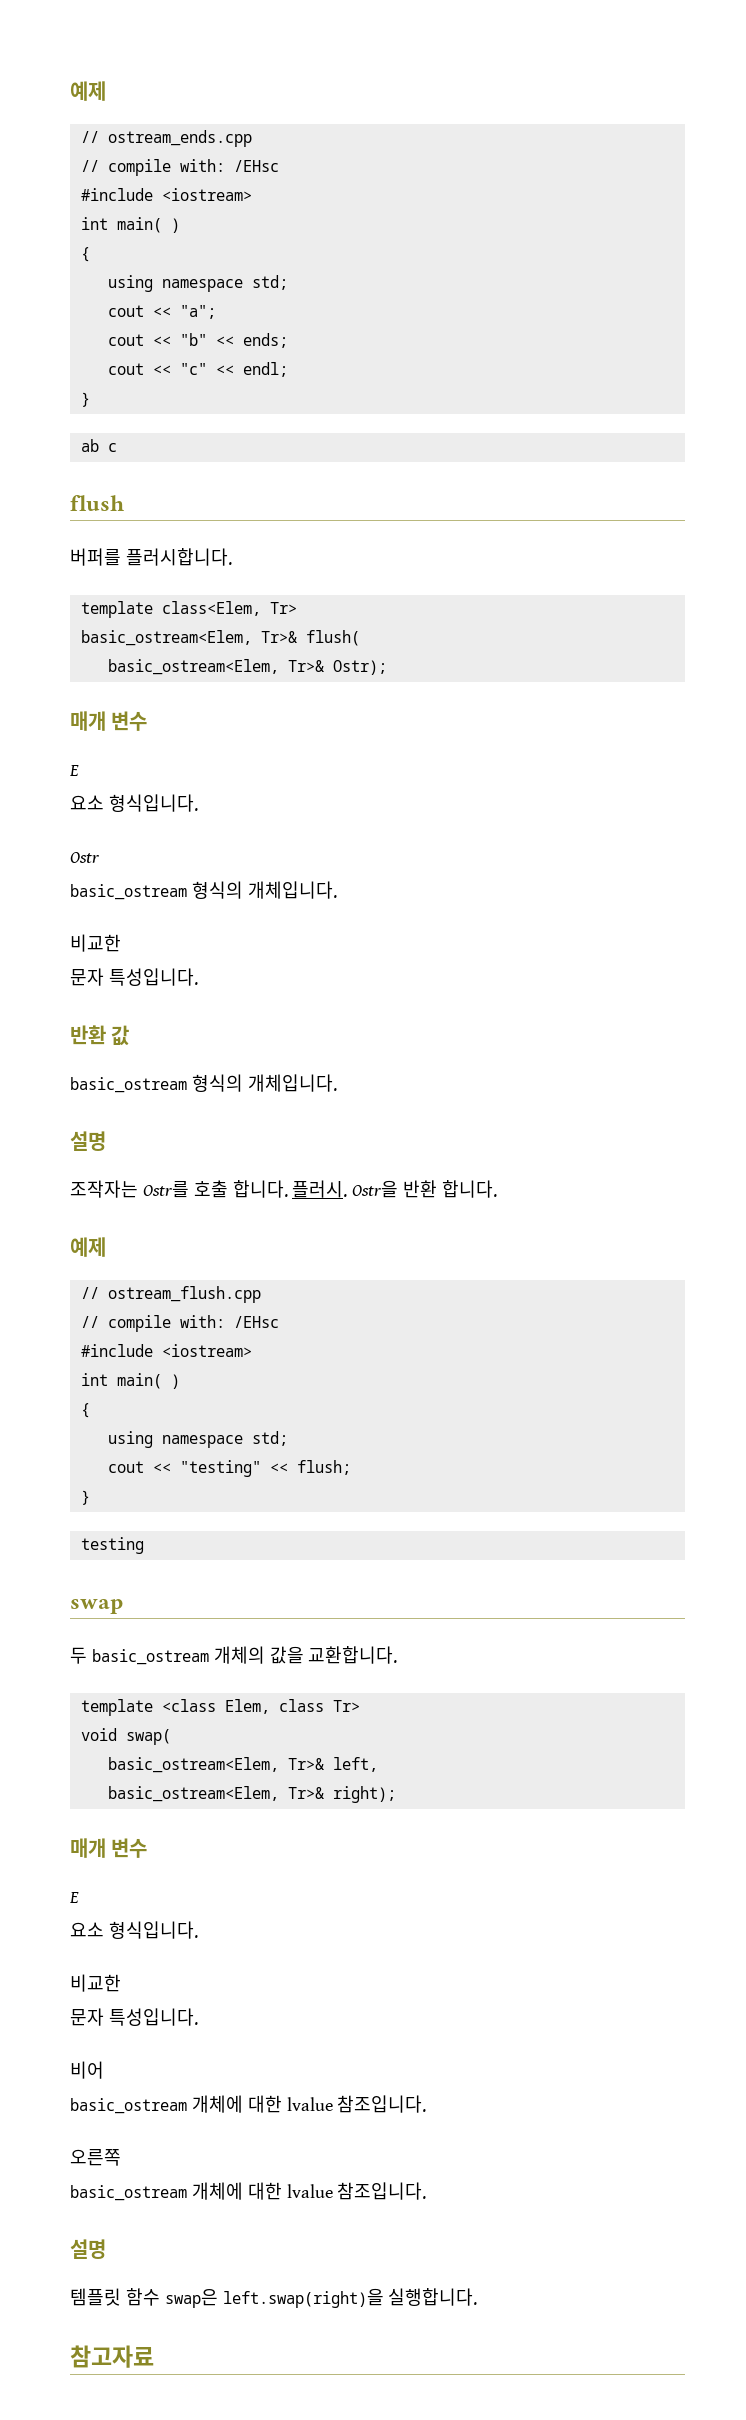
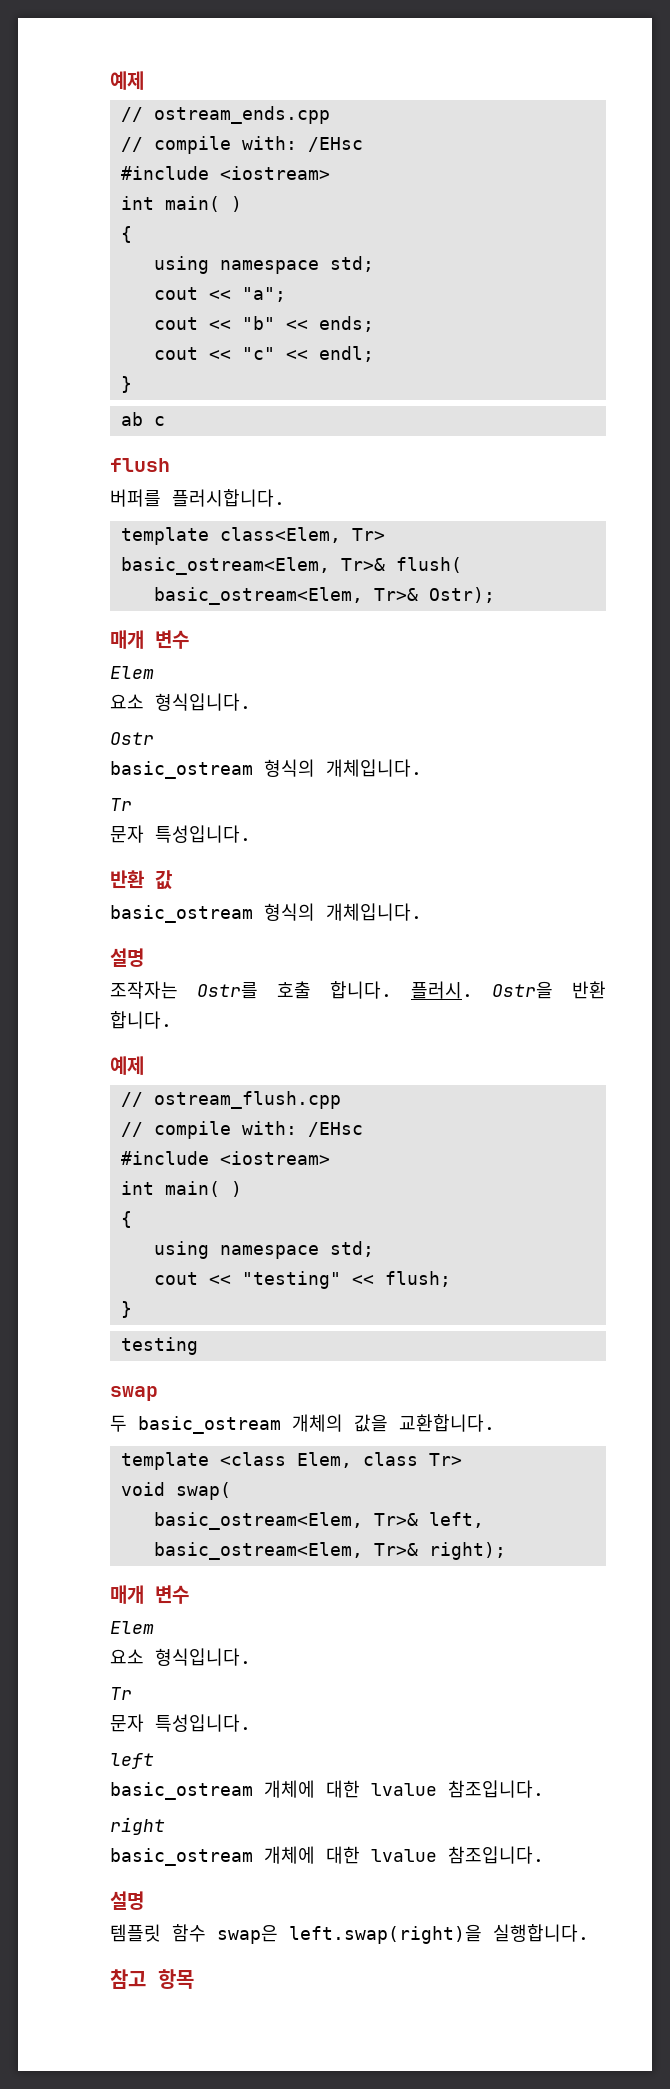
  basic_ostream<Elem, Tr>& Ostr);
  매개 변수
- E
+ Elem
  Ostr
  basic_ostream 형식의 개체입니다.
- 비교한
+ Tr
  basic_ostream<Elem, Tr>& right);
  매개 변수
- E
+ Elem
  요소 형식입니다.
- 비교한
+ Tr
  문자 특성입니다.
- 비어
+ left
  basic_ostream 개체에 대한 lvalue 참조입니다.
- 오른쪽
+ right
- 참고자료
+ 참고 항목

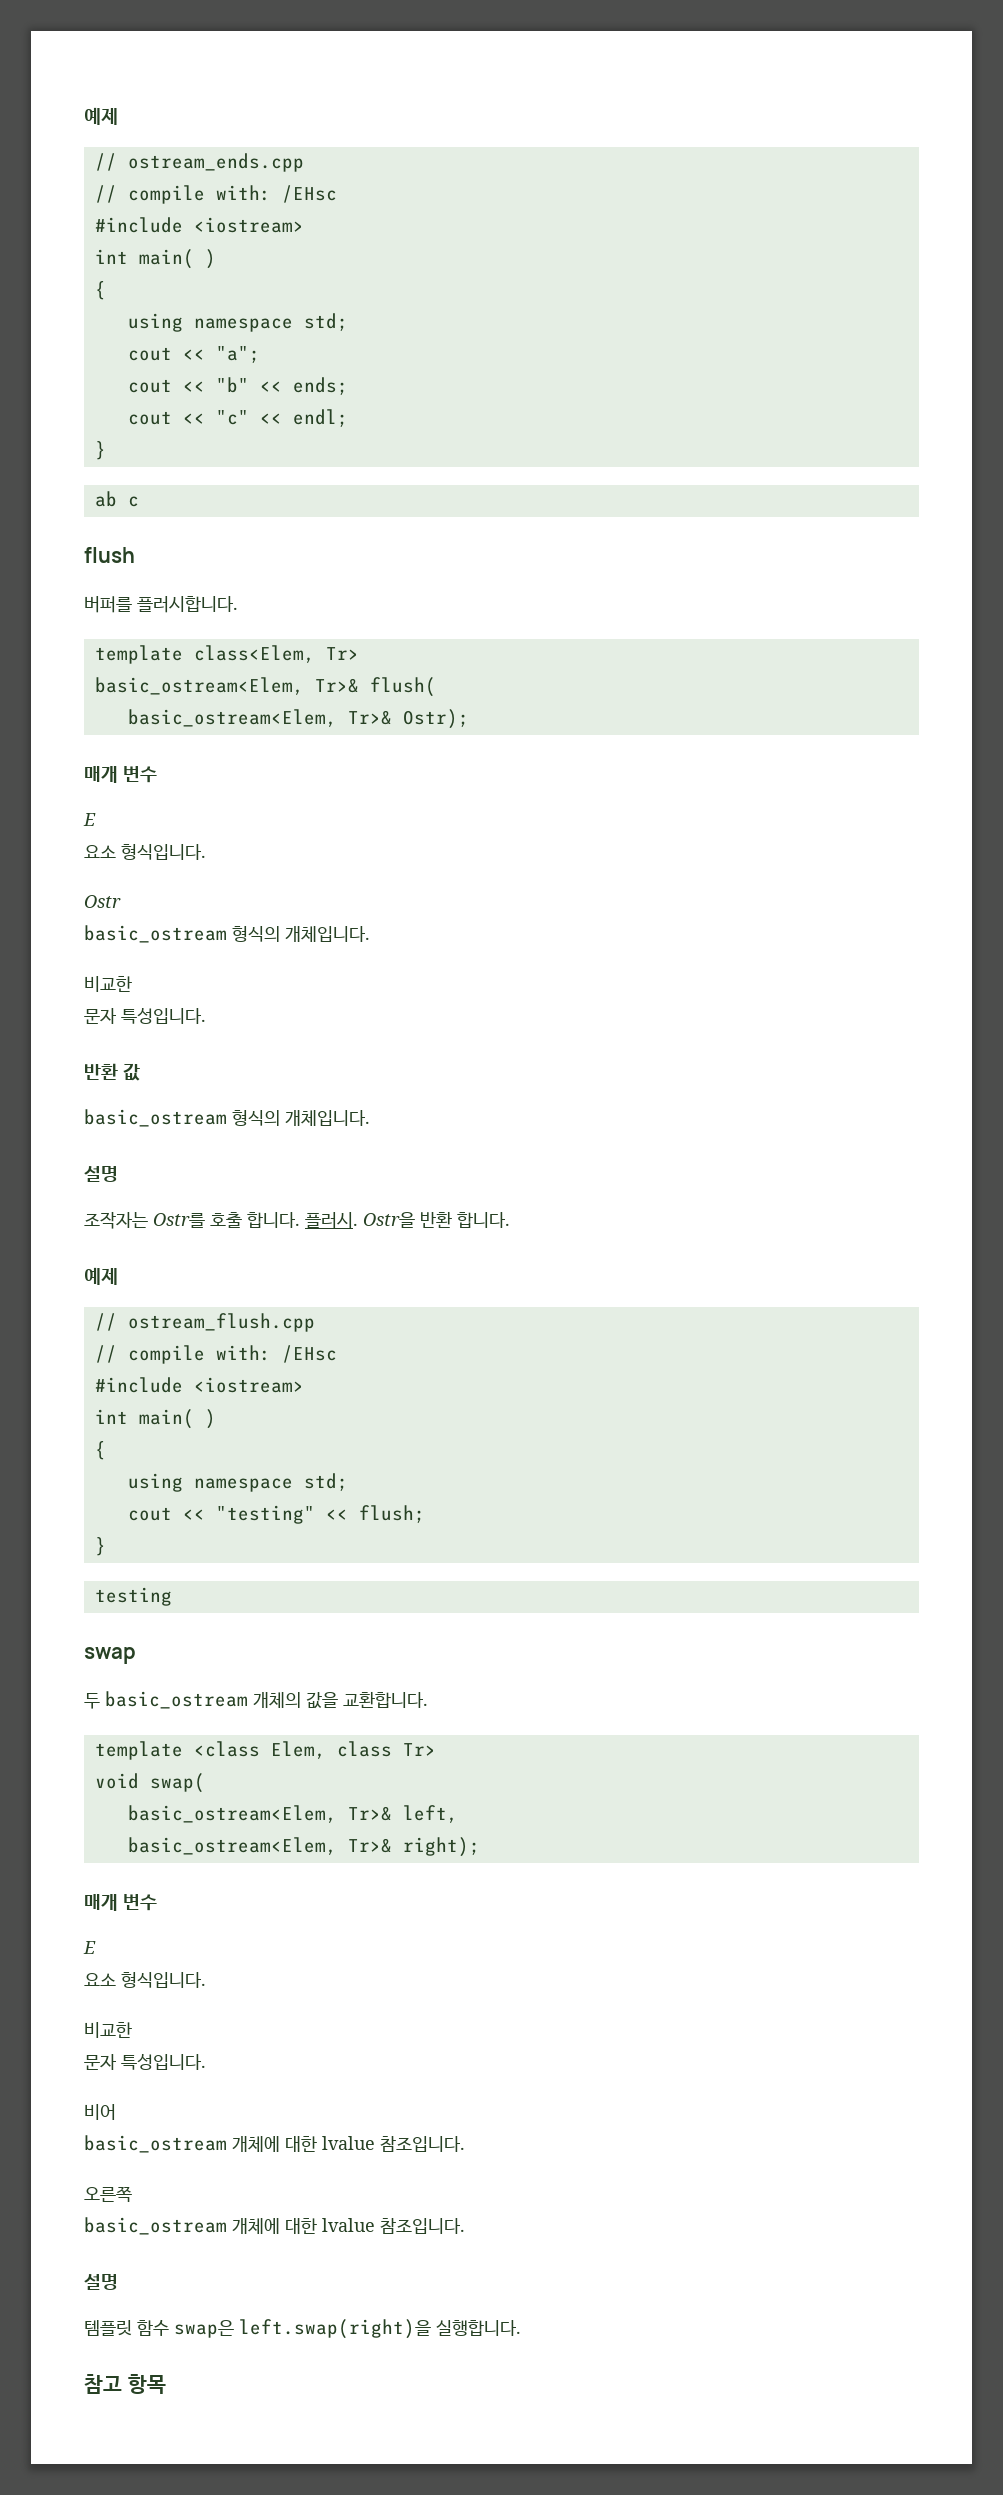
  basic_ostream<Elem, Tr>& Ostr);
  매개 변수
- Elem
+ E
  Ostr
  basic_ostream 형식의 개체입니다.
- Tr
+ 비교한
  basic_ostream<Elem, Tr>& right);
  매개 변수
- Elem
+ E
  요소 형식입니다.
- Tr
+ 비교한
  문자 특성입니다.
- left
+ 비어
  basic_ostream 개체에 대한 lvalue 참조입니다.
- right
+ 오른쪽

